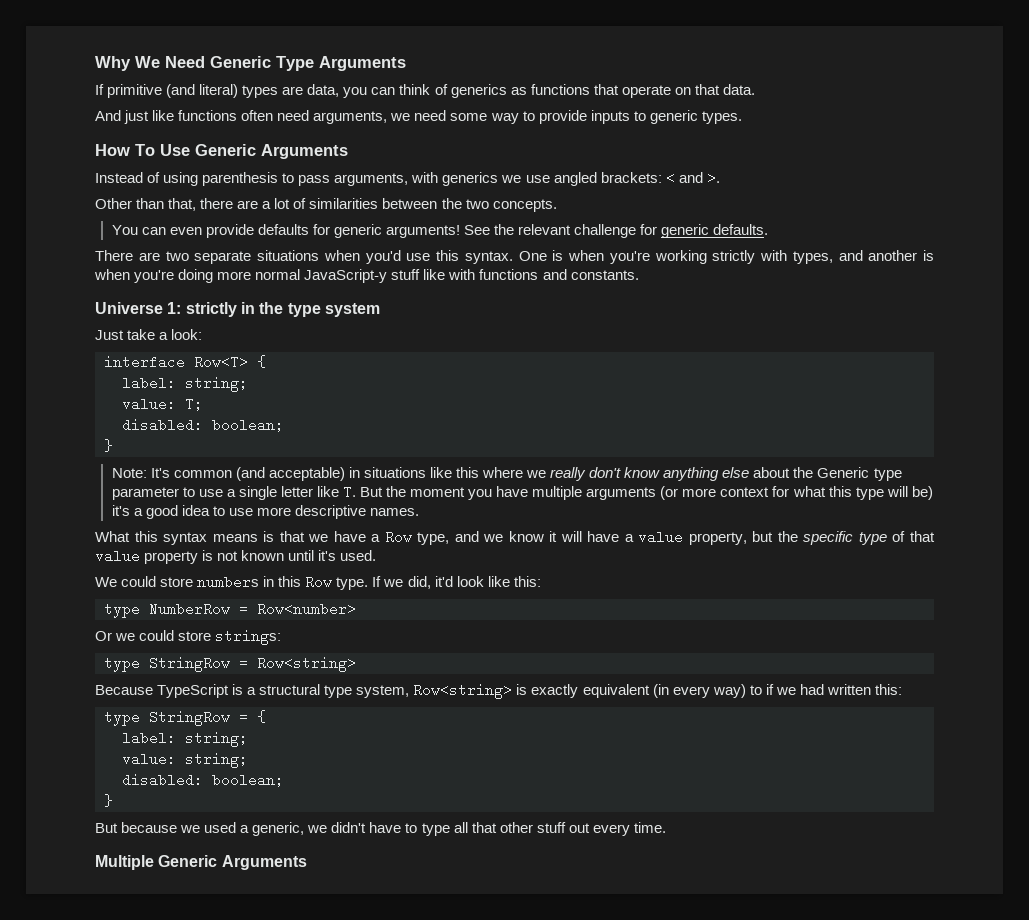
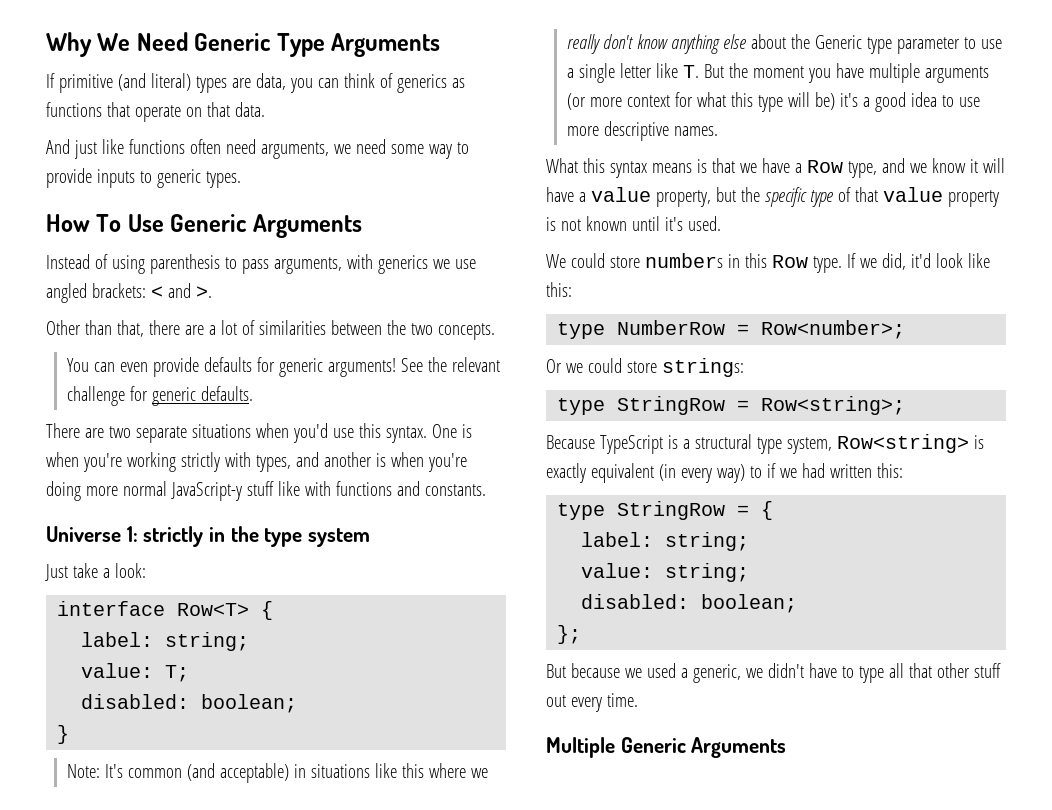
- type NumberRow = Row<number>
+ type NumberRow = Row<number>;
- type StringRow = Row<string>
+ type StringRow = Row<string>;
  value: string;
  disabled: boolean;
- }
+ };

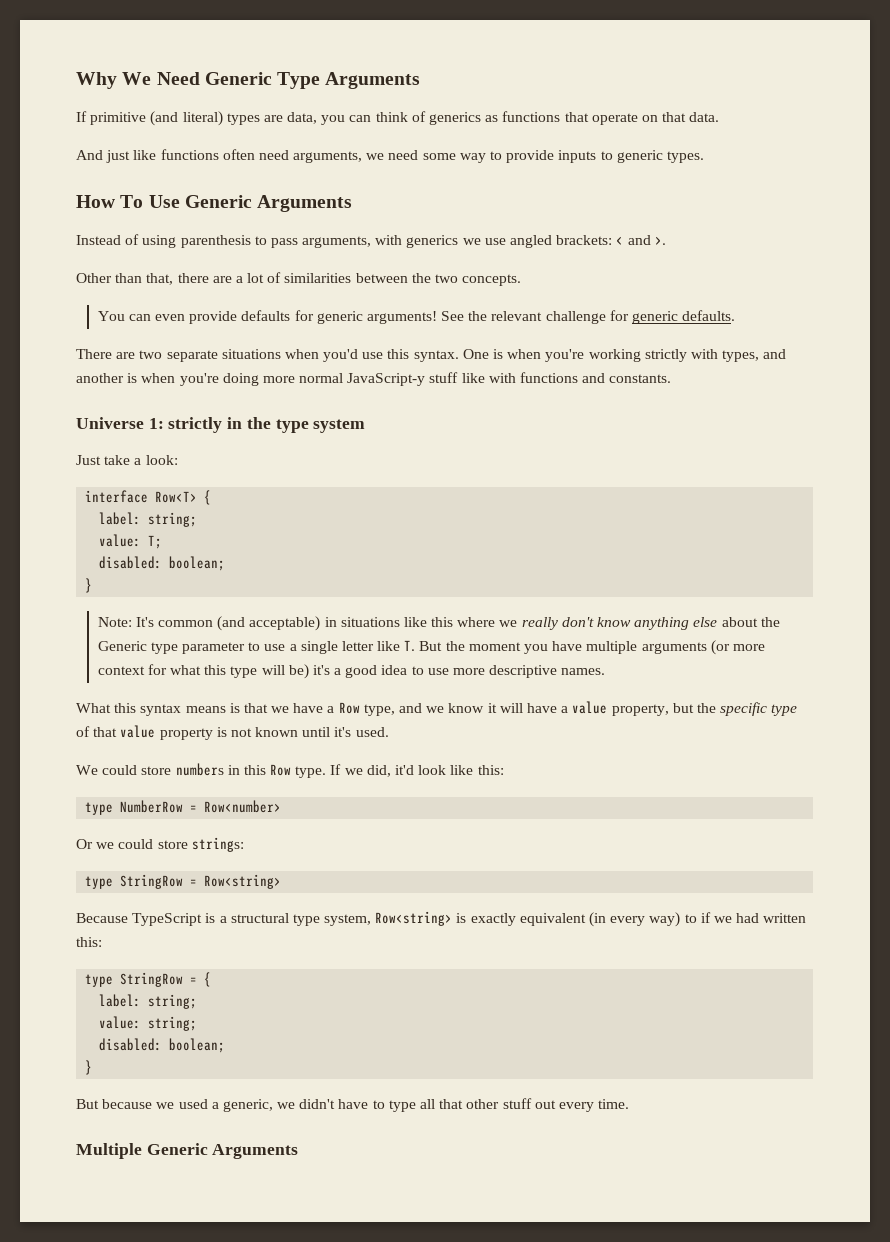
- type NumberRow = Row<number>;
+ type NumberRow = Row<number>
- type StringRow = Row<string>;
+ type StringRow = Row<string>
  value: string;
  disabled: boolean;
- };
+ }

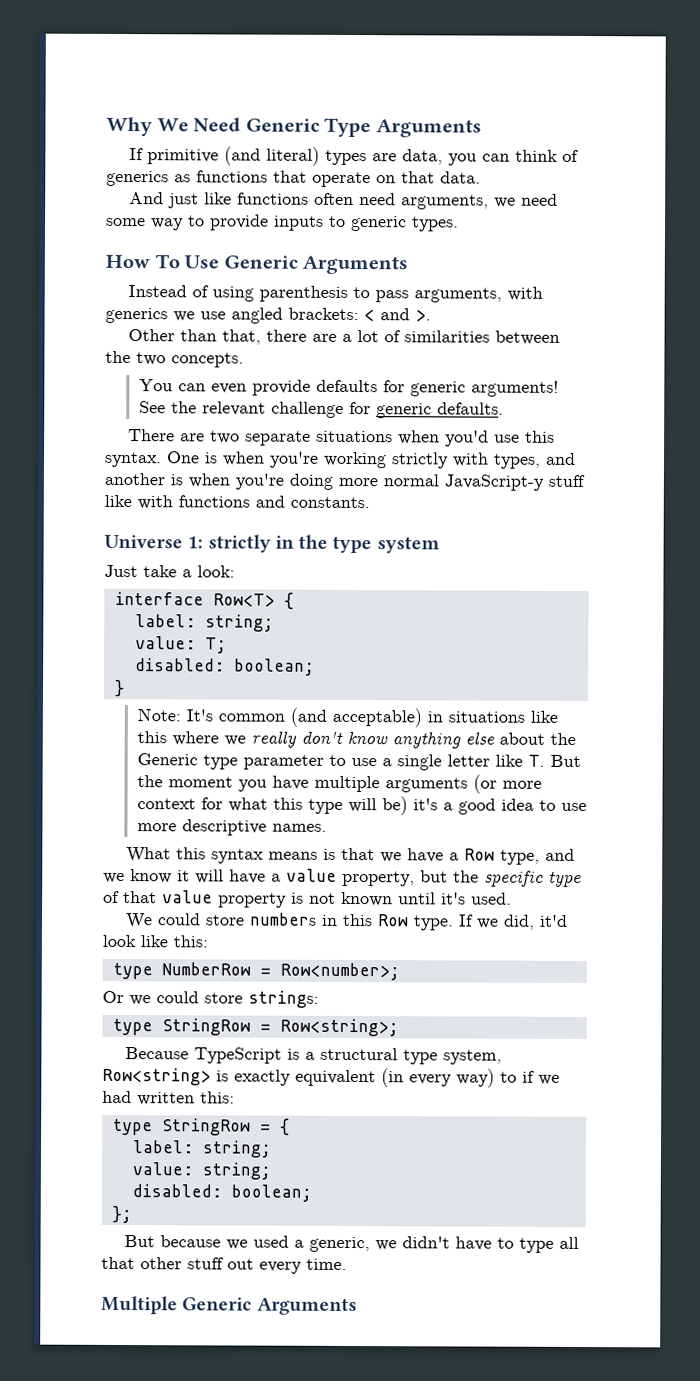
- type NumberRow = Row<number>
+ type NumberRow = Row<number>;
- type StringRow = Row<string>
+ type StringRow = Row<string>;
  value: string;
  disabled: boolean;
- }
+ };

